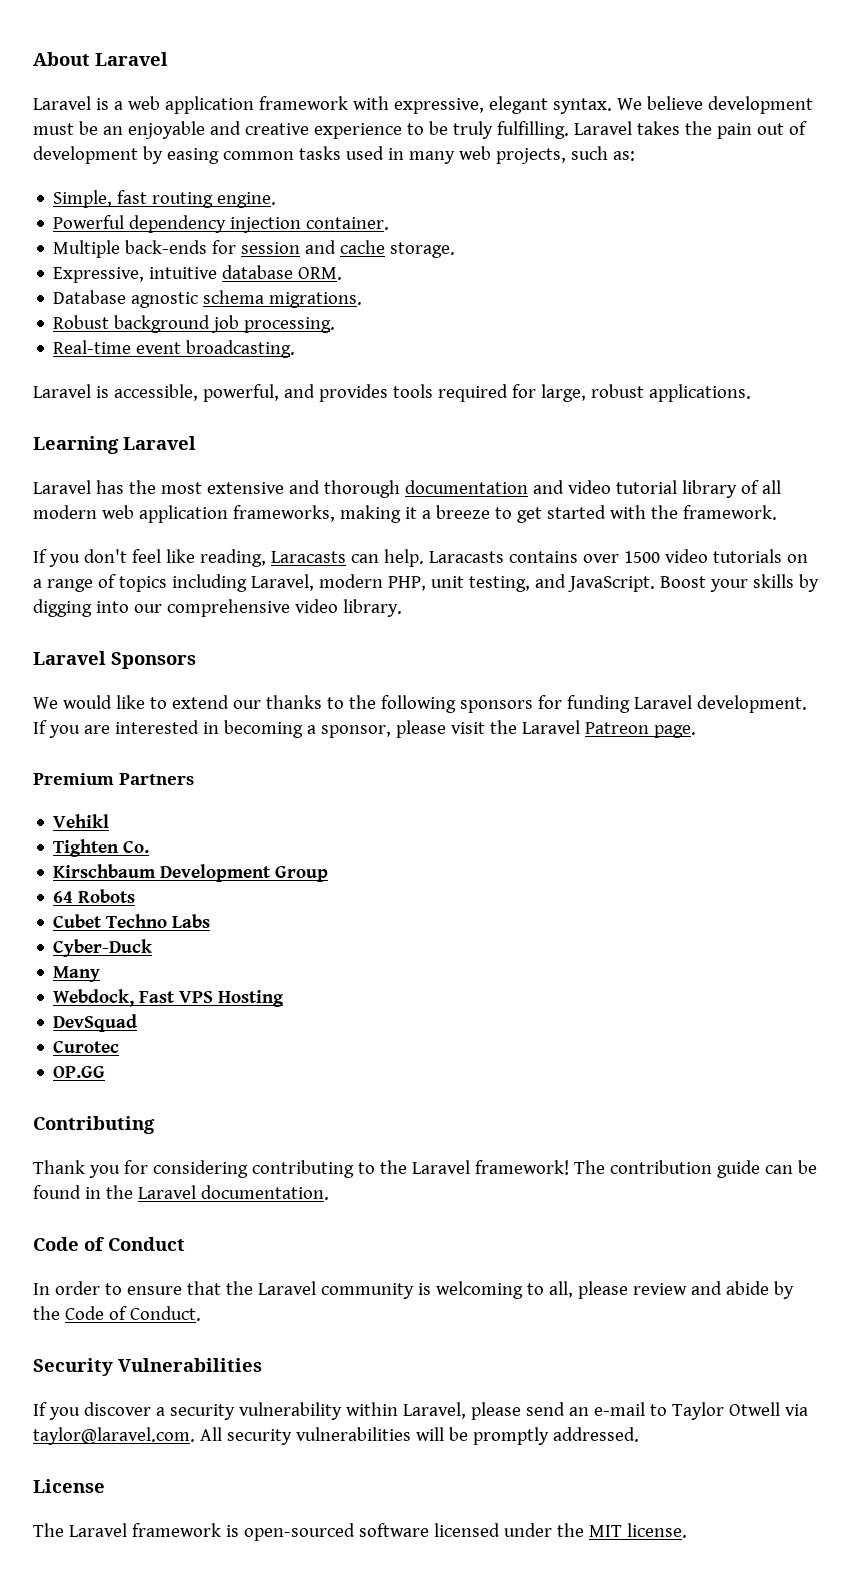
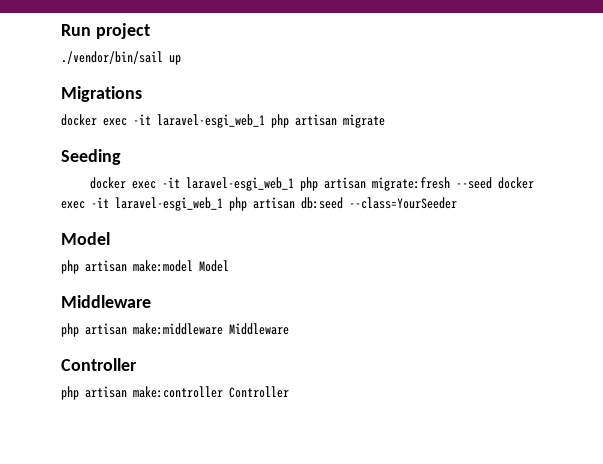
- About Laravel
- Laravel is a web application framework with expressive, elegant syntax. We believe development must be an enjoyable and creative experience to be truly fulfilling. Laravel takes the pain out of development by easing common tasks used in many web projects, such as:
- Simple, fast routing engine.
- Powerful dependency injection container.
- Multiple back-ends for session and cache storage.
- Expressive, intuitive database ORM.
- Database agnostic schema migrations.
- Robust background job processing.
- Real-time event broadcasting.
- Laravel is accessible, powerful, and provides tools required for large, robust applications.
- Learning Laravel
- Laravel has the most extensive and thorough documentation and video tutorial library of all modern web application frameworks, making it a breeze to get started with the framework.
- If you don't feel like reading, Laracasts can help. Laracasts contains over 1500 video tutorials on a range of topics including Laravel, modern PHP, unit testing, and JavaScript. Boost your skills by digging into our comprehensive video library.
- Laravel Sponsors
- We would like to extend our thanks to the following sponsors for funding Laravel development. If you are interested in becoming a sponsor, please visit the Laravel Patreon page.
- Premium Partners
- Vehikl
- Tighten Co.
- Kirschbaum Development Group
- 64 Robots
- Cubet Techno Labs
- Cyber-Duck
- Many
- Webdock, Fast VPS Hosting
- DevSquad
- Curotec
- OP.GG
- Contributing
- Thank you for considering contributing to the Laravel framework! The contribution guide can be found in the Laravel documentation.
- Code of Conduct
- In order to ensure that the Laravel community is welcoming to all, please review and abide by the Code of Conduct.
- Security Vulnerabilities
- If you discover a security vulnerability within Laravel, please send an e-mail to Taylor Otwell via taylor@laravel.com. All security vulnerabilities will be promptly addressed.
- License
- The Laravel framework is open-sourced software licensed under the MIT license.
+ Run project
+ ./vendor/bin/sail up
+ Migrations
+ docker exec -it laravel-esgi_web_1 php artisan migrate
+ Seeding
+ docker exec -it laravel-esgi_web_1 php artisan migrate:fresh --seed docker exec -it laravel-esgi_web_1 php artisan db:seed --class=YourSeeder
+ Model
+ php artisan make:model Model
+ Middleware
+ php artisan make:middleware Middleware
+ Controller
+ php artisan make:controller Controller

